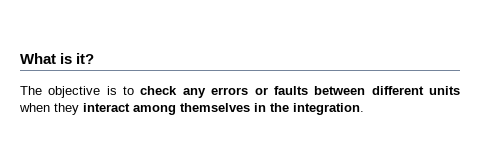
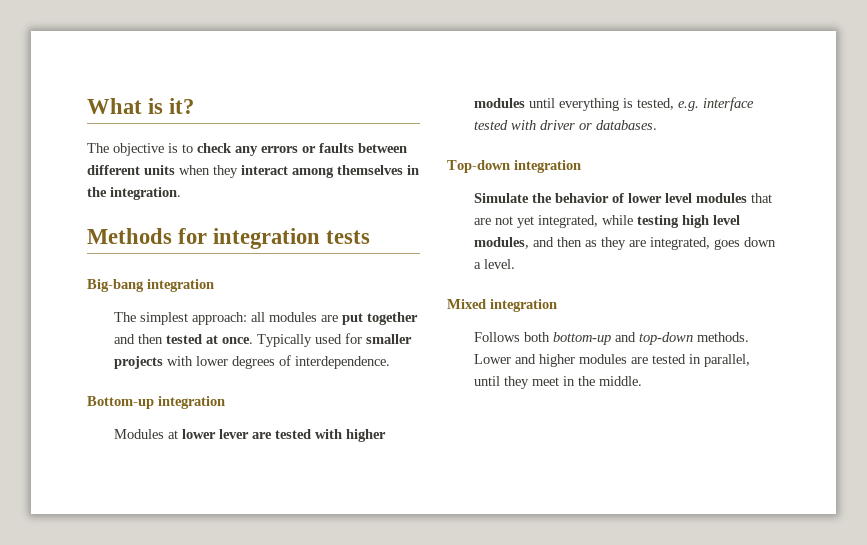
+ Methods for integration tests
+ Big-bang integration
+ The simplest approach: all modules are put together and then tested at once. Typically used for smaller projects with lower degrees of interdependence.
+ Bottom-up integration
+ Modules at lower lever are tested with higher modules until everything is tested, e.g. interface tested with driver or databases.
+ Top-down integration
+ Simulate the behavior of lower level modules that are not yet integrated, while testing high level modules, and then as they are integrated, goes down a level.
+ Mixed integration
+ Follows both bottom-up and top-down methods. Lower and higher modules are tested in parallel, until they meet in the middle.

